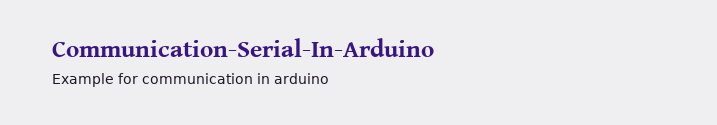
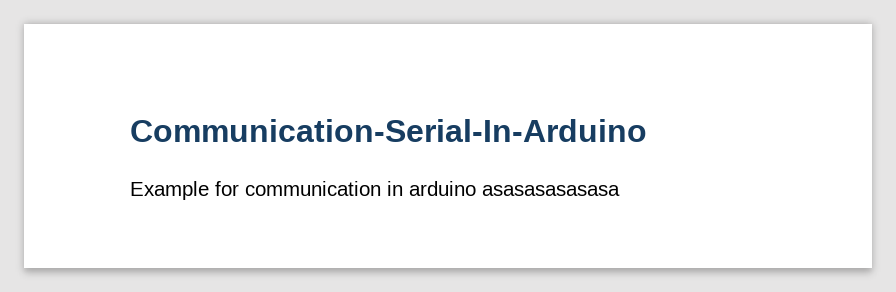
- Example for communication in arduino
+ Example for communication in arduino asasasasasasa

